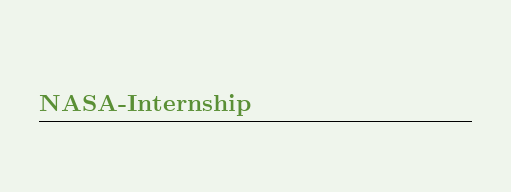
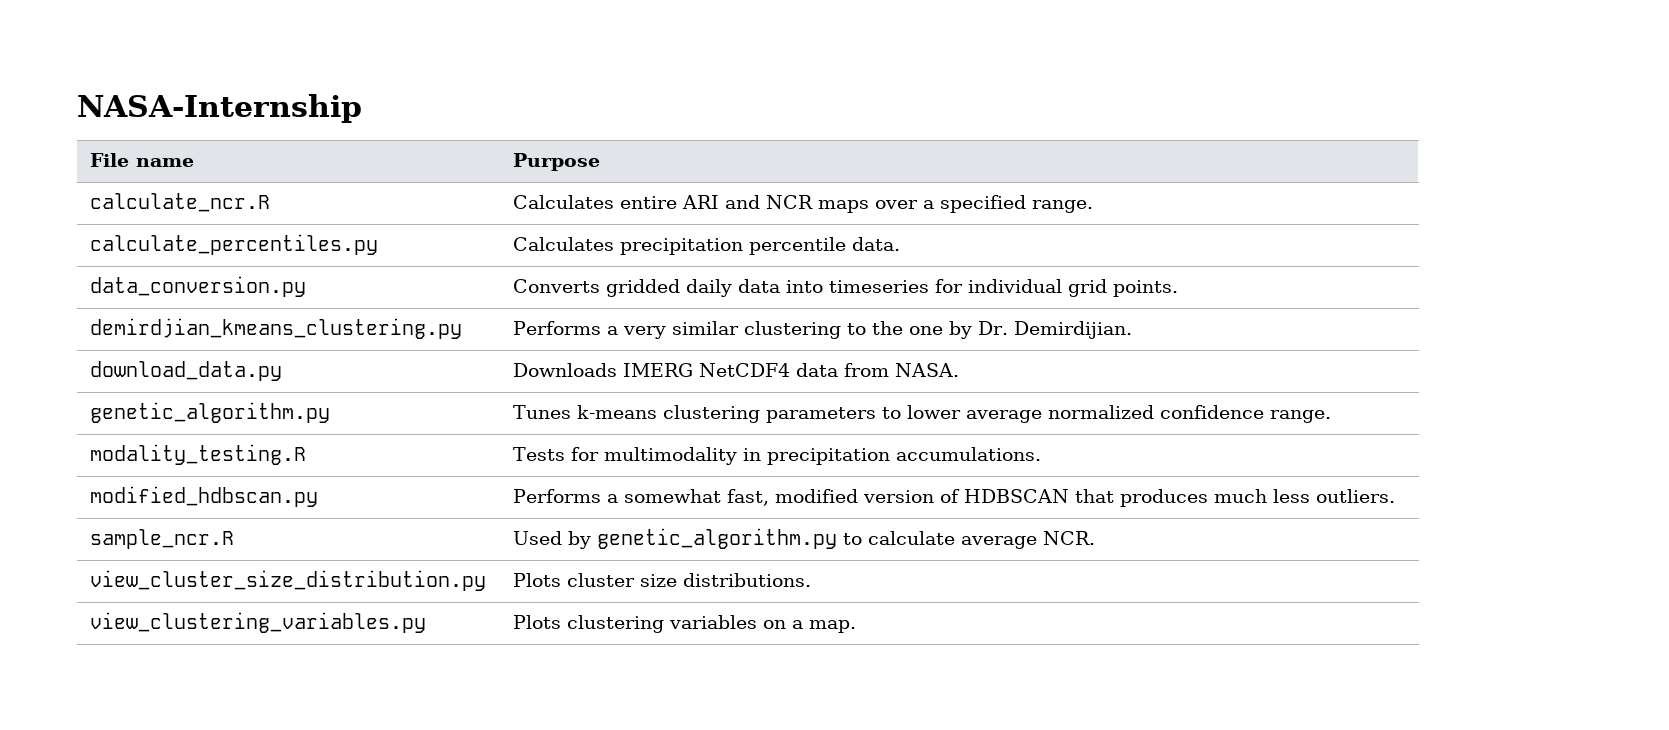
+ File name | Purpose
+ calculate_ncr.R | Calculates entire ARI and NCR maps over a specified range.
+ calculate_percentiles.py | Calculates precipitation percentile data.
+ data_conversion.py | Converts gridded daily data into timeseries for individual grid points.
+ demirdjian_kmeans_clustering.py | Performs a very similar clustering to the one by Dr. Demirdijian.
+ download_data.py | Downloads IMERG NetCDF4 data from NASA.
+ genetic_algorithm.py | Tunes k-means clustering parameters to lower average normalized confidence range.
+ modality_testing.R | Tests for multimodality in precipitation accumulations.
+ modified_hdbscan.py | Performs a somewhat fast, modified version of HDBSCAN that produces much less outliers.
+ sample_ncr.R | Used by genetic_algorithm.py to calculate average NCR.
+ view_cluster_size_distribution.py | Plots cluster size distributions.
+ view_clustering_variables.py | Plots clustering variables on a map.

